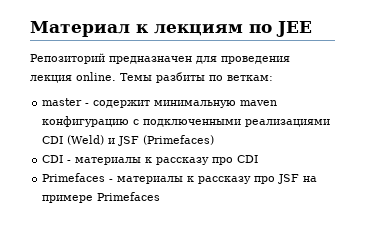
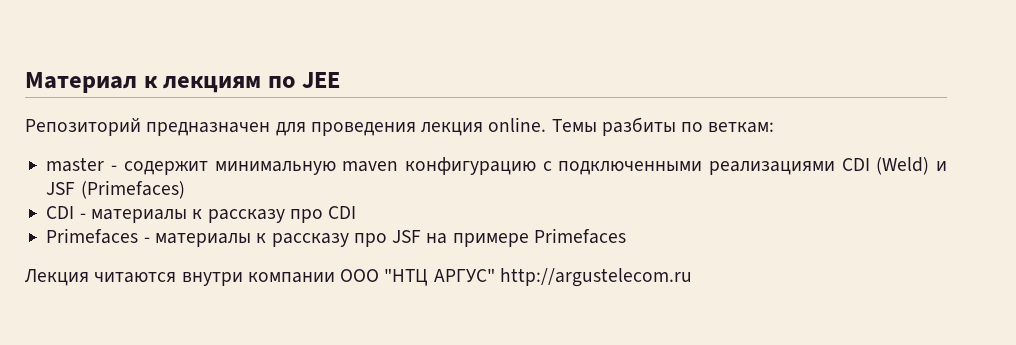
+ Лекция читаются внутри компании ООО "НТЦ АРГУС" http://argustelecom.ru

